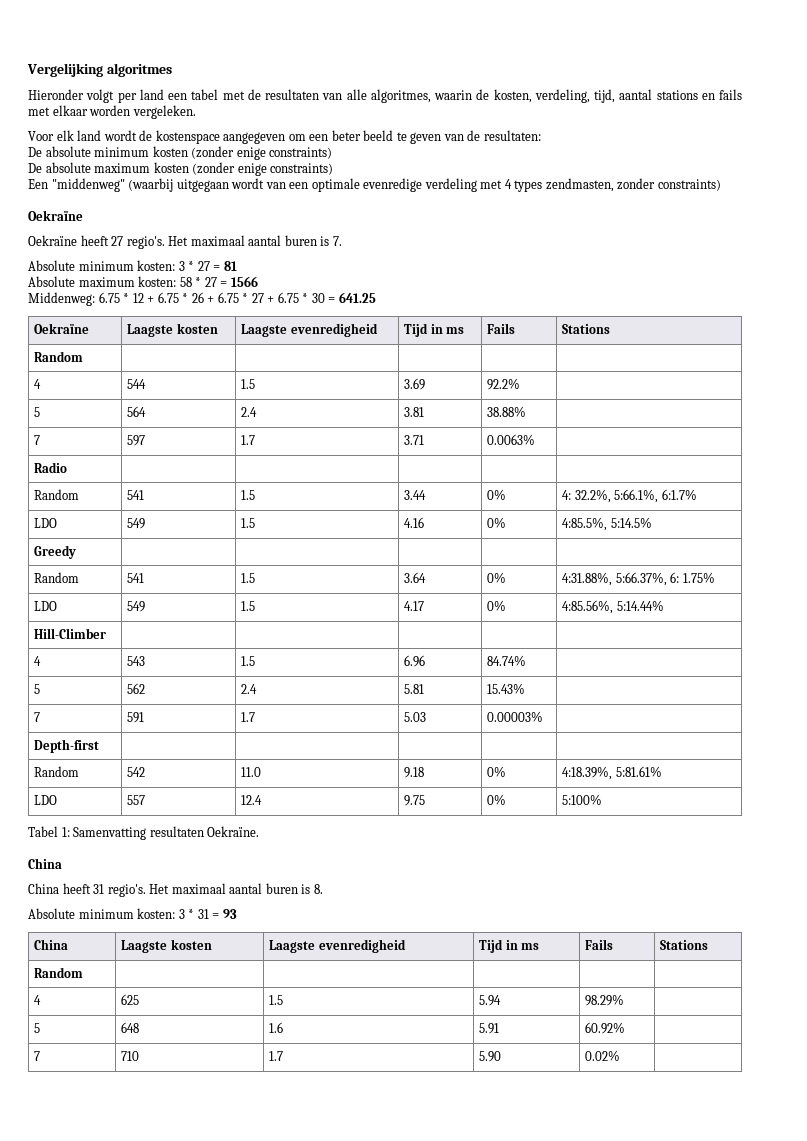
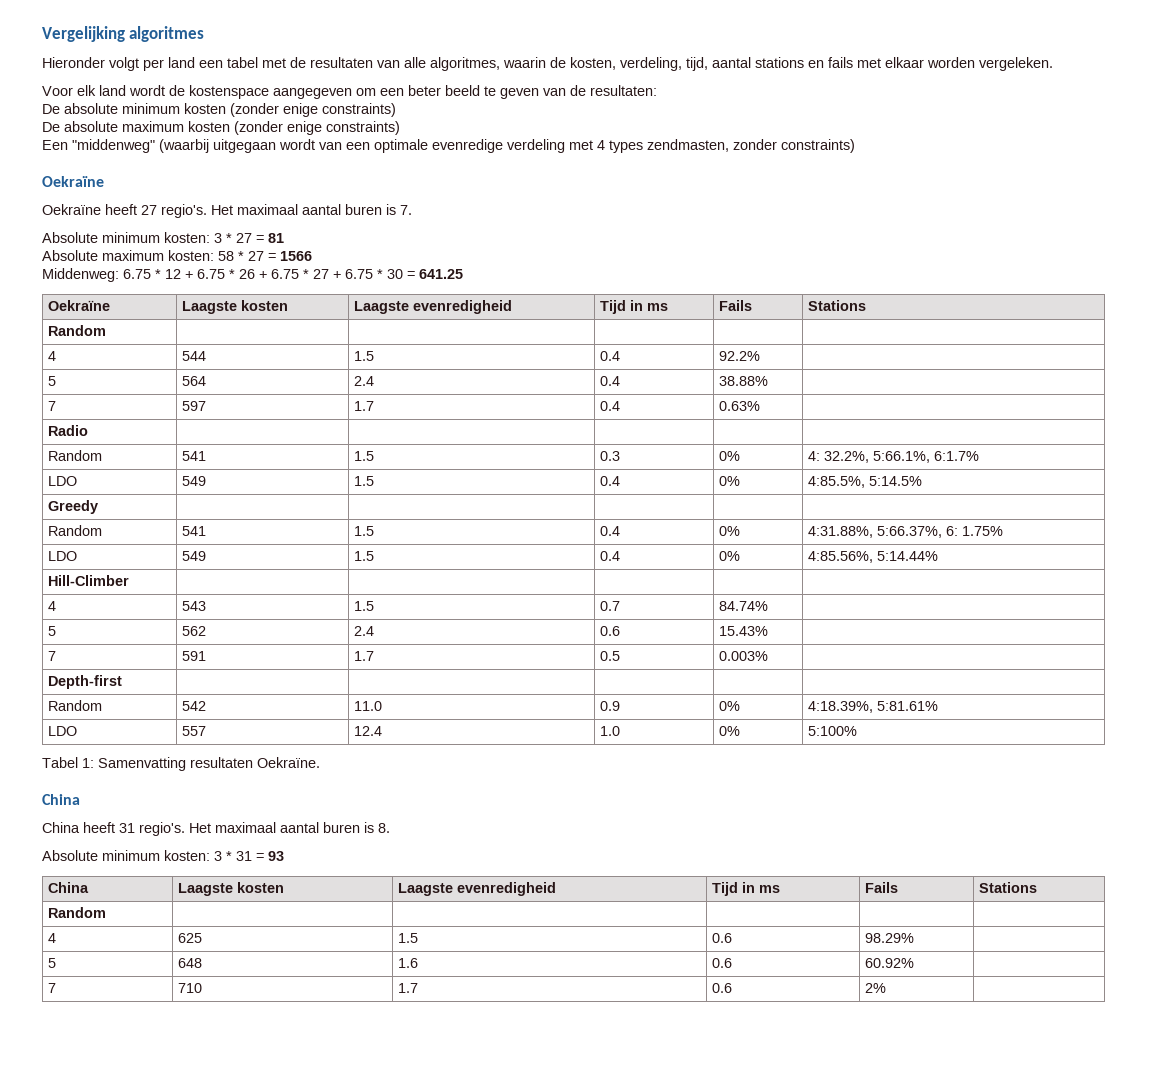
- 4 | 544 | 1.5 | 3.69 | 92.2% |
+ 4 | 544 | 1.5 | 0.4 | 92.2% |
- 5 | 564 | 2.4 | 3.81 | 38.88% |
+ 5 | 564 | 2.4 | 0.4 | 38.88% |
- 7 | 597 | 1.7 | 3.71 | 0.0063% |
+ 7 | 597 | 1.7 | 0.4 | 0.63% |
- Random | 541 | 1.5 | 3.44 | 0% | 4: 32.2%, 5:66.1%, 6:1.7%
+ Random | 541 | 1.5 | 0.3 | 0% | 4: 32.2%, 5:66.1%, 6:1.7%
- LDO | 549 | 1.5 | 4.16 | 0% | 4:85.5%, 5:14.5%
+ LDO | 549 | 1.5 | 0.4 | 0% | 4:85.5%, 5:14.5%
- Random | 541 | 1.5 | 3.64 | 0% | 4:31.88%, 5:66.37%, 6: 1.75%
+ Random | 541 | 1.5 | 0.4 | 0% | 4:31.88%, 5:66.37%, 6: 1.75%
- LDO | 549 | 1.5 | 4.17 | 0% | 4:85.56%, 5:14.44%
+ LDO | 549 | 1.5 | 0.4 | 0% | 4:85.56%, 5:14.44%
- 4 | 543 | 1.5 | 6.96 | 84.74% |
+ 4 | 543 | 1.5 | 0.7 | 84.74% |
- 5 | 562 | 2.4 | 5.81 | 15.43% |
+ 5 | 562 | 2.4 | 0.6 | 15.43% |
- 7 | 591 | 1.7 | 5.03 | 0.00003% |
+ 7 | 591 | 1.7 | 0.5 | 0.003% |
- Random | 542 | 11.0 | 9.18 | 0% | 4:18.39%, 5:81.61%
+ Random | 542 | 11.0 | 0.9 | 0% | 4:18.39%, 5:81.61%
- LDO | 557 | 12.4 | 9.75 | 0% | 5:100%
+ LDO | 557 | 12.4 | 1.0 | 0% | 5:100%
- 4 | 625 | 1.5 | 5.94 | 98.29% |
+ 4 | 625 | 1.5 | 0.6 | 98.29% |
- 5 | 648 | 1.6 | 5.91 | 60.92% |
+ 5 | 648 | 1.6 | 0.6 | 60.92% |
- 7 | 710 | 1.7 | 5.90 | 0.02% |
+ 7 | 710 | 1.7 | 0.6 | 2% |

